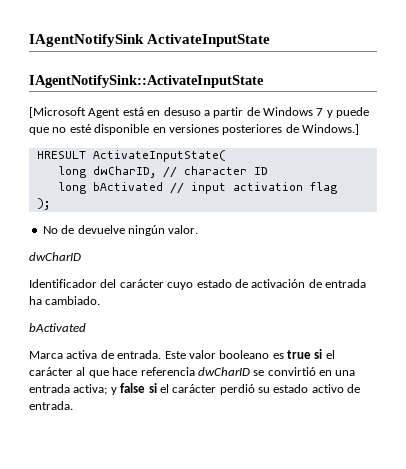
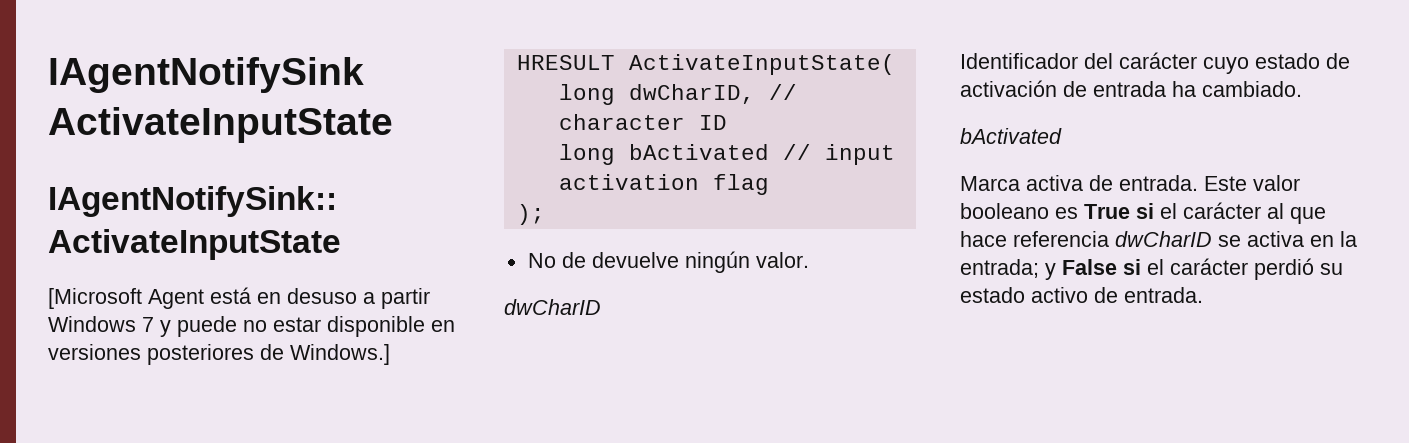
- [Microsoft Agent está en desuso a partir de Windows 7 y puede que no esté disponible en versiones posteriores de Windows.]
+ [Microsoft Agent está en desuso a partir Windows 7 y puede no estar disponible en versiones posteriores de Windows.]
- Este valor booleano es true si el carácter al que hace referencia dwCharID se convirtió en una entrada activa; y false si el carácter perdió su estado activo de entrada.
+ Este valor booleano es True si el carácter al que hace referencia dwCharID se activa en la entrada; y False si el carácter perdió su estado activo de entrada.

